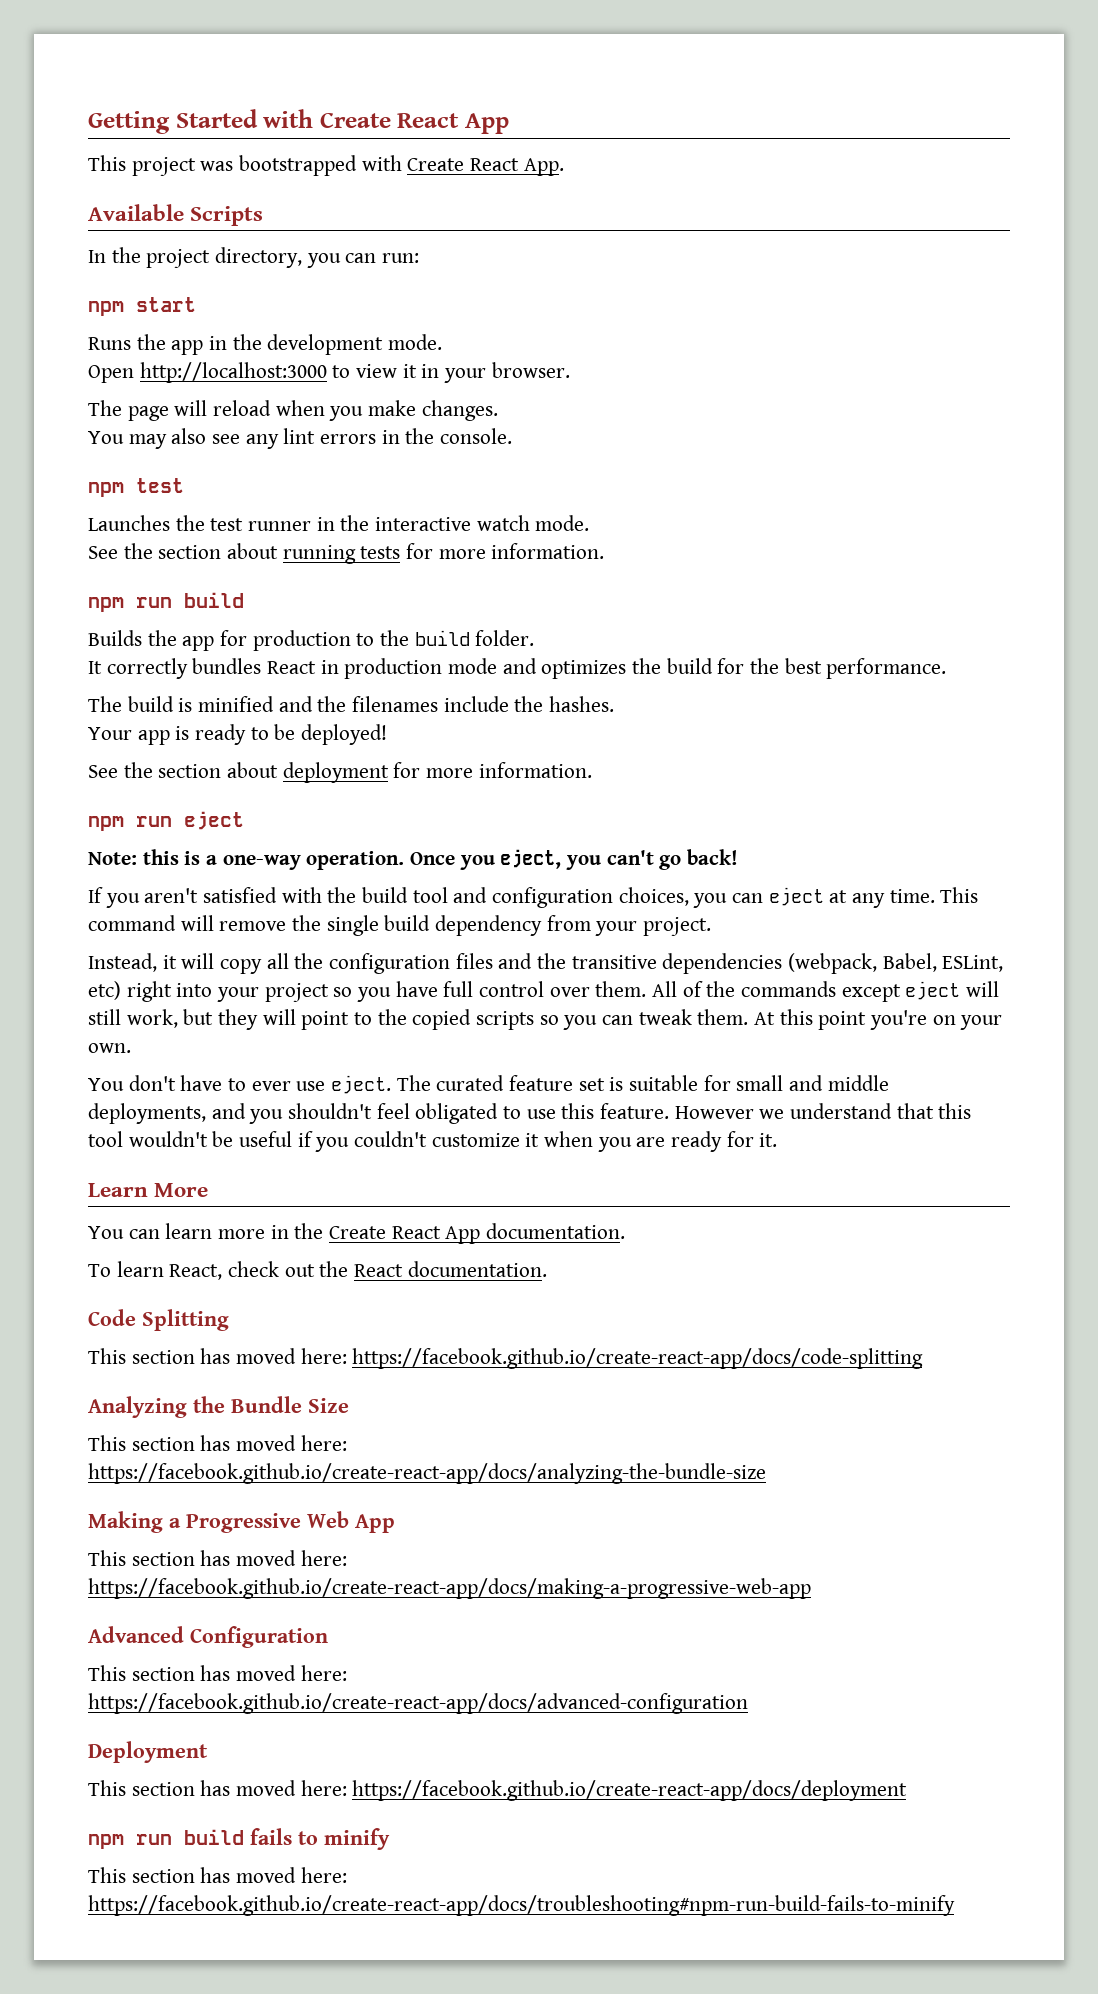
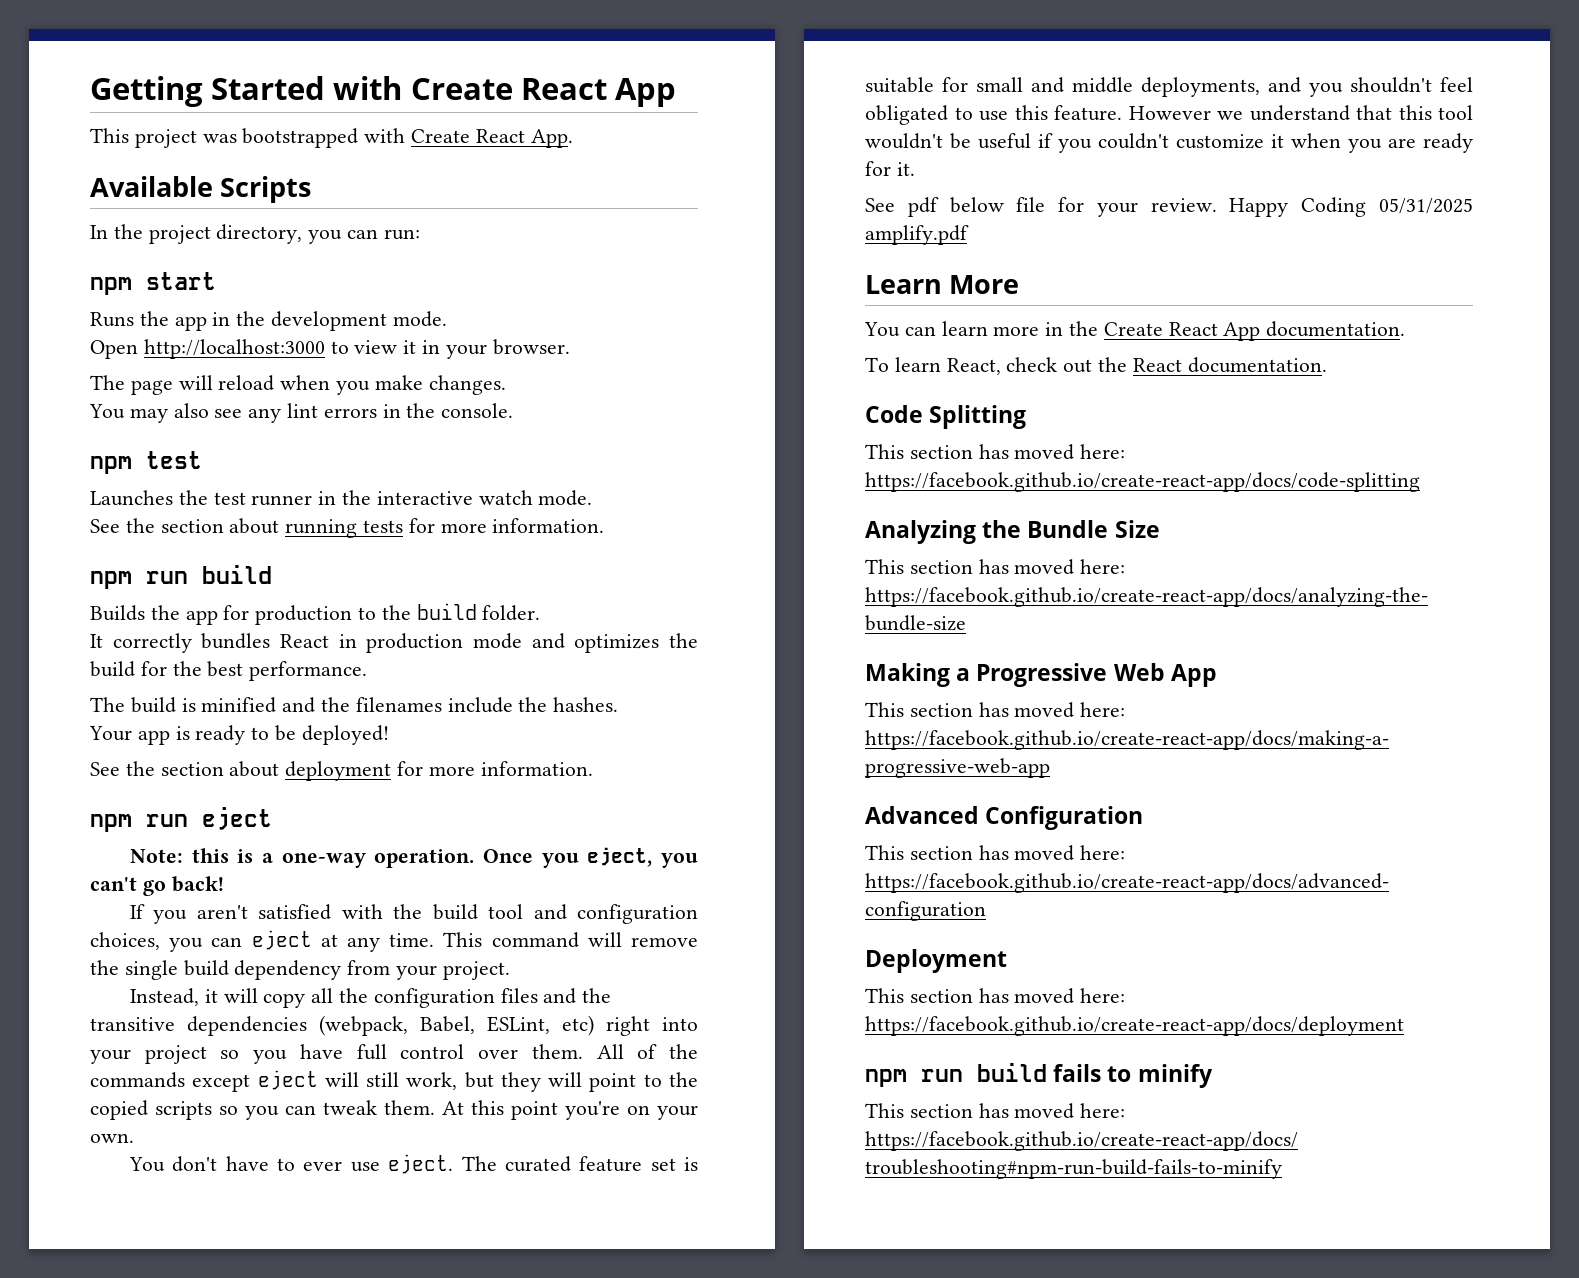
+ See pdf below file for your review. Happy Coding 05/31/2025 amplify.pdf

